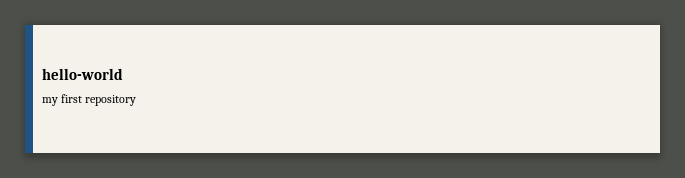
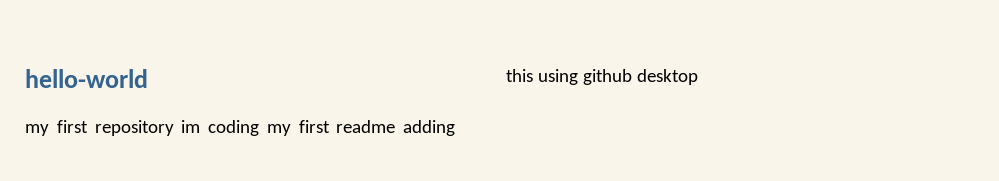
- my first repository
+ my first repository im coding my first readme adding this using github desktop

